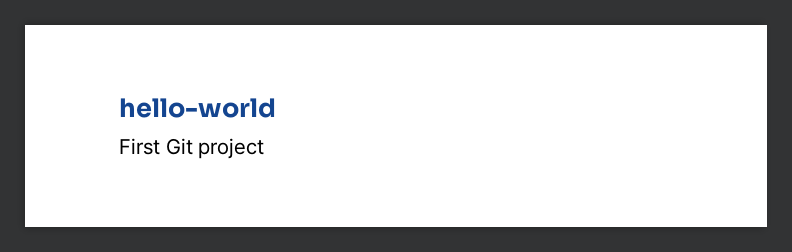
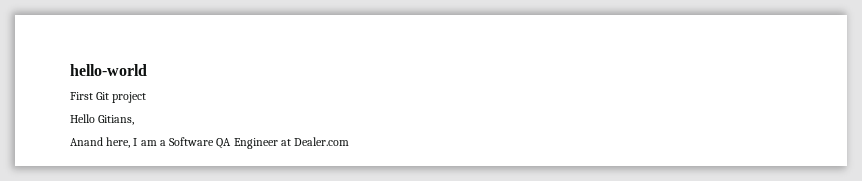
+ Hello Gitians,
+ Anand here, I am a Software QA Engineer at Dealer.com

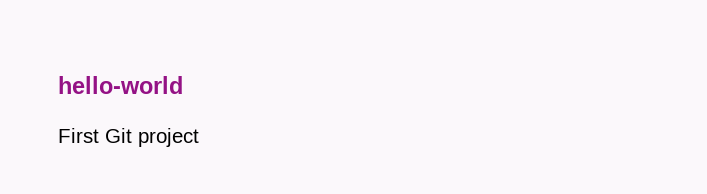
- Hello Gitians,
- Anand here, I am a Software QA Engineer at Dealer.com

